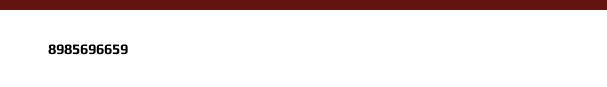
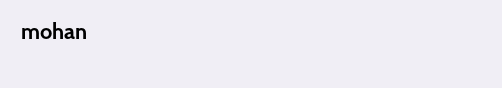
- 8985696659
+ mohan

